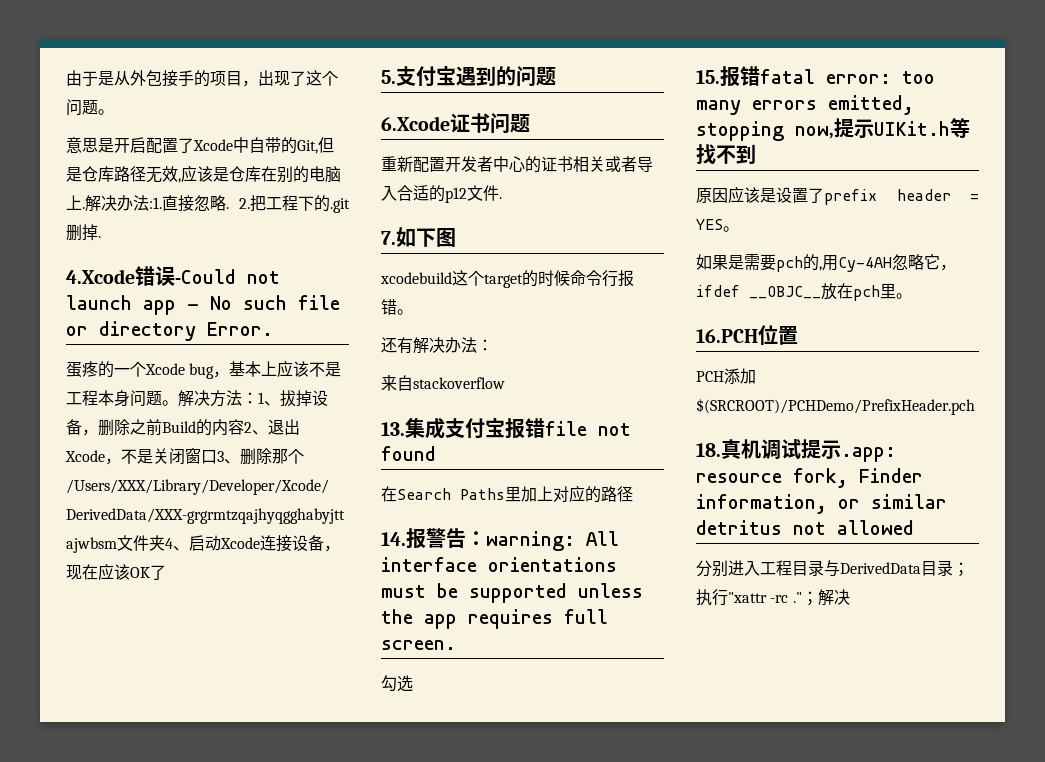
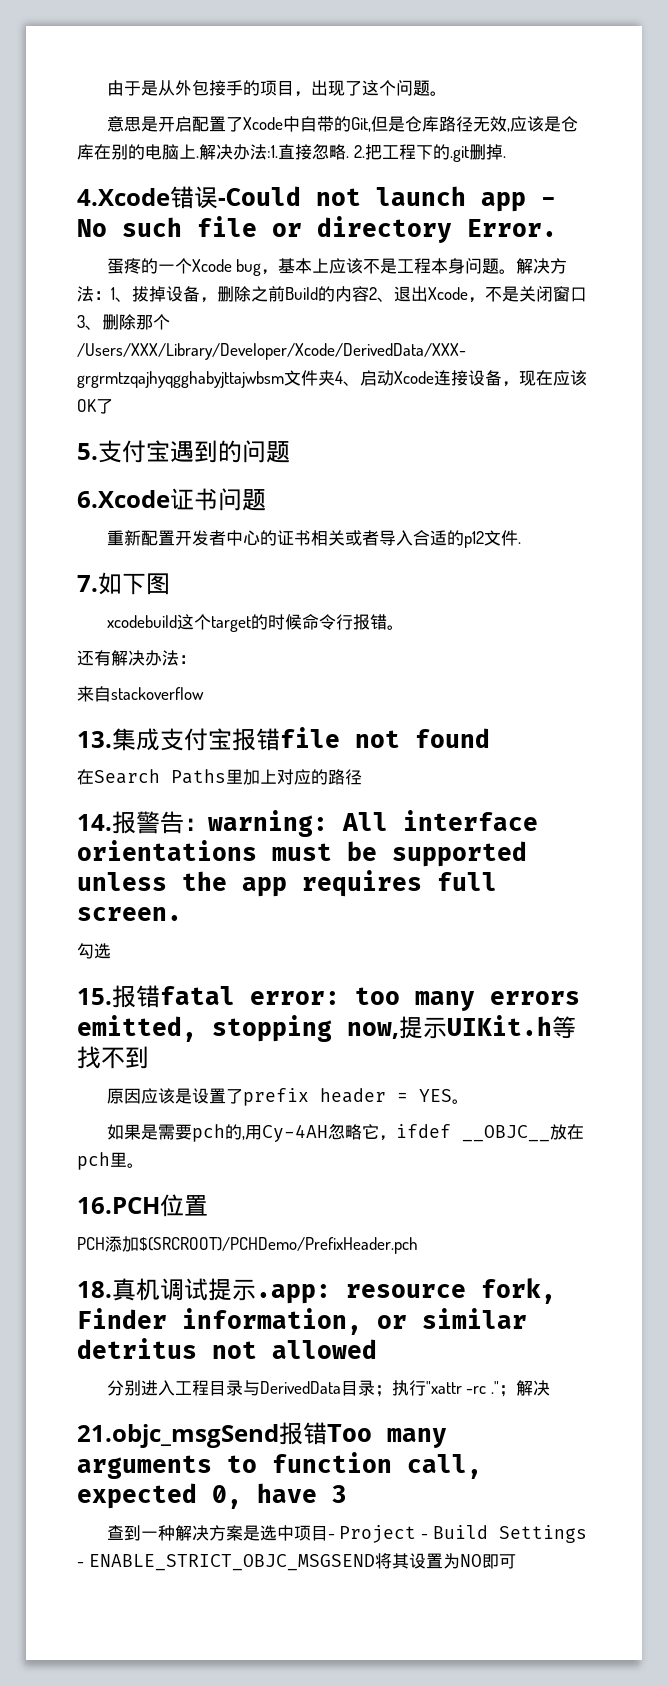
+ 21.objc_msgSend报错Too many arguments to function call, expected 0, have 3
+ 查到一种解决方案是选中项目- Project - Build Settings - ENABLE_STRICT_OBJC_MSGSEND将其设置为NO即可

